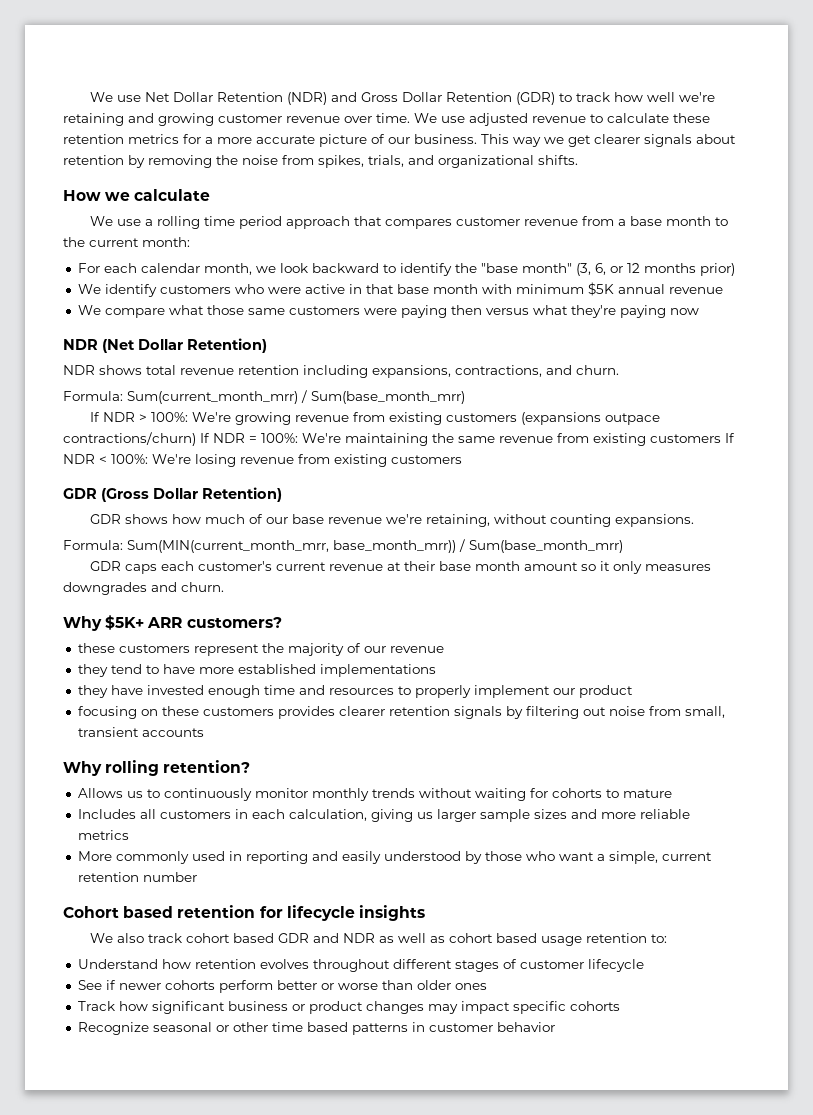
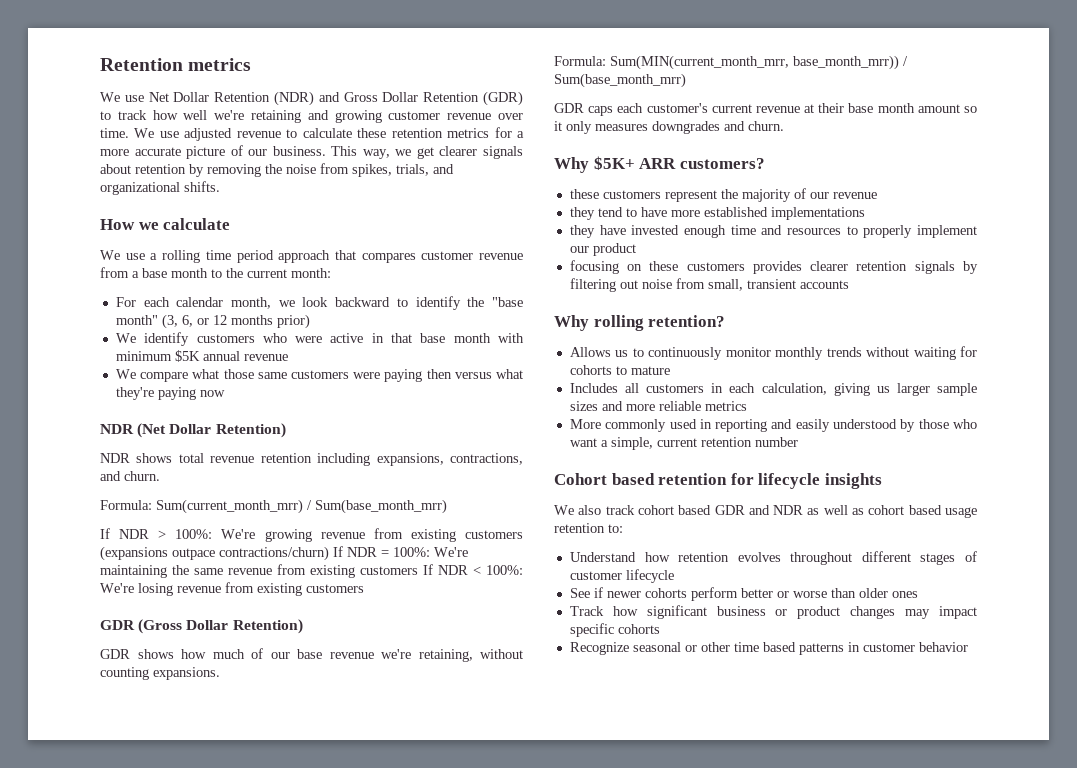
+ Retention metrics
- This way we get clearer signals about retention by removing the noise from spikes, trials, and organizational shifts.
+ This way, we get clearer signals about retention by removing the noise from spikes, trials, and organizational shifts.

